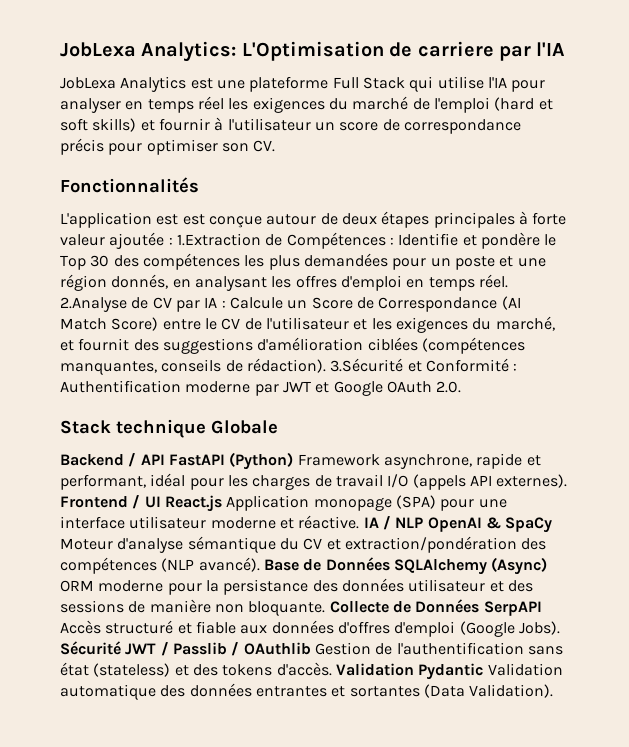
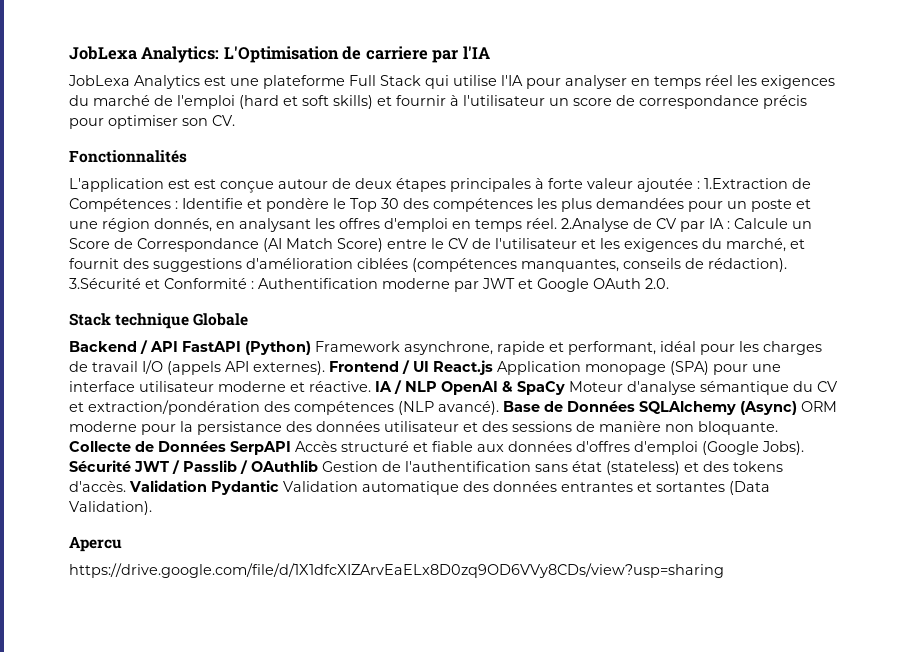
+ Apercu
+ https://drive.google.com/file/d/1X1dfcXIZArvEaELx8D0zq9OD6VVy8CDs/view?usp=sharing

